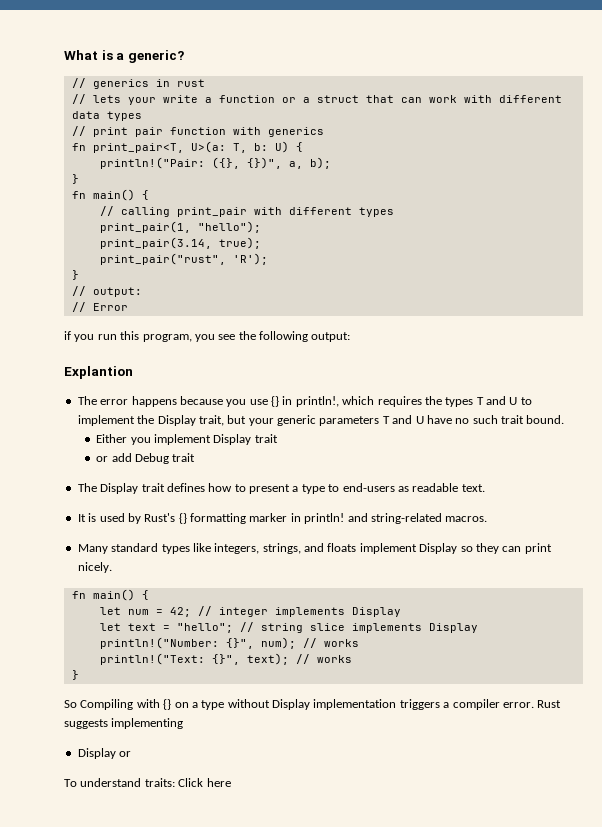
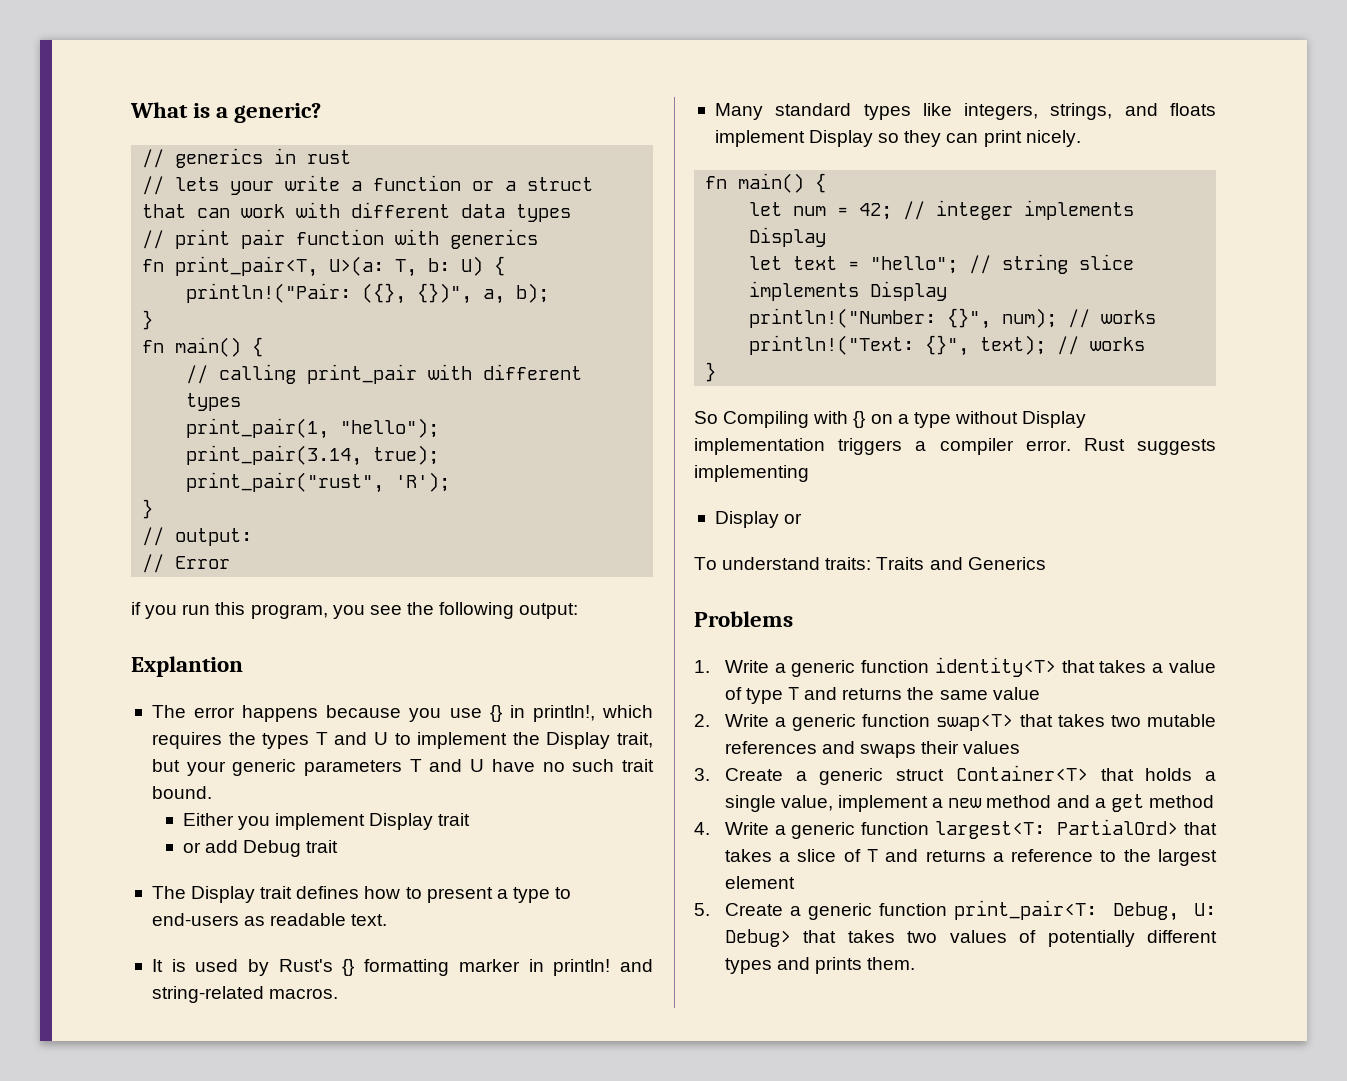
- To understand traits: Click here
+ To understand traits: Traits and Generics
+ Problems
+ 1. Write a generic function identity<T> that takes a value of type T and returns the same value
+ 2. Write a generic function swap<T> that takes two mutable references and swaps their values
+ 3. Create a generic struct Container<T> that holds a single value, implement a new method and a get method
+ 4. Write a generic function largest<T: PartialOrd> that takes a slice of T and returns a reference to the largest element
+ 5. Create a generic function print_pair<T: Debug, U: Debug> that takes two values of potentially different types and prints them.

